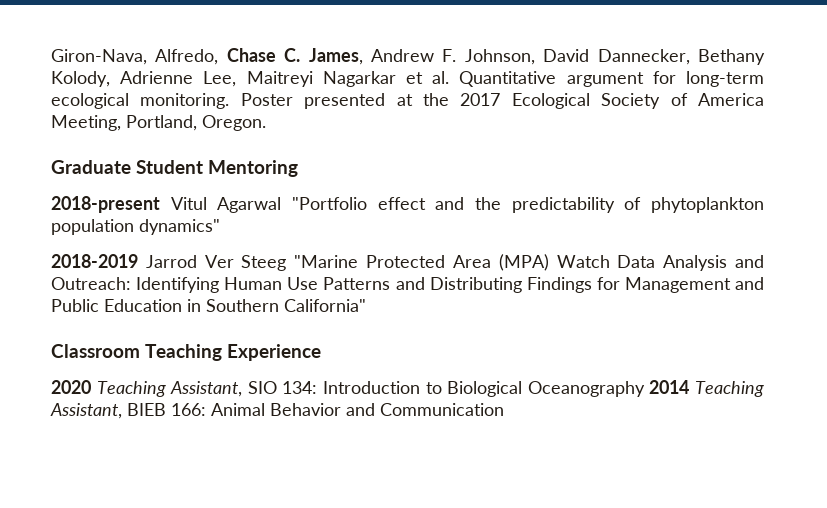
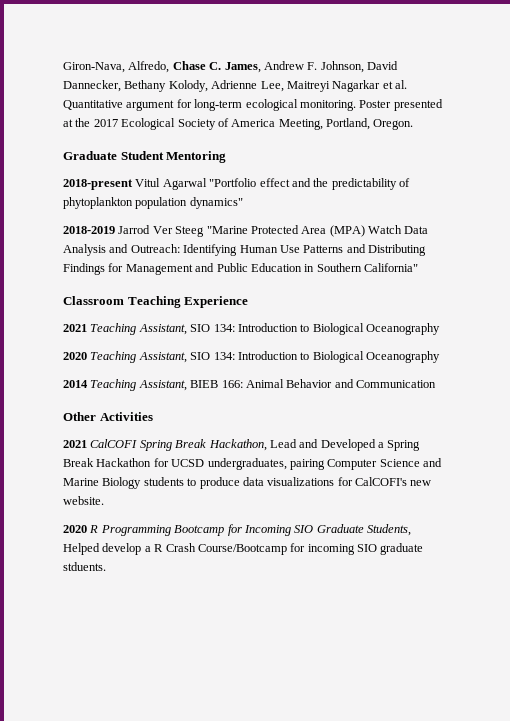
+ 2021 Teaching Assistant, SIO 134: Introduction to Biological Oceanography
- 2020 Teaching Assistant, SIO 134: Introduction to Biological Oceanography 2014 Teaching Assistant, BIEB 166: Animal Behavior and Communication
+ 2020 Teaching Assistant, SIO 134: Introduction to Biological Oceanography
+ 2014 Teaching Assistant, BIEB 166: Animal Behavior and Communication
+ Other Activities
+ 2021 CalCOFI Spring Break Hackathon, Lead and Developed a Spring Break Hackathon for UCSD undergraduates, pairing Computer Science and Marine Biology students to produce data visualizations for CalCOFI's new website.
+ 2020 R Programming Bootcamp for Incoming SIO Graduate Students, Helped develop a R Crash Course/Bootcamp for incoming SIO graduate stduents.

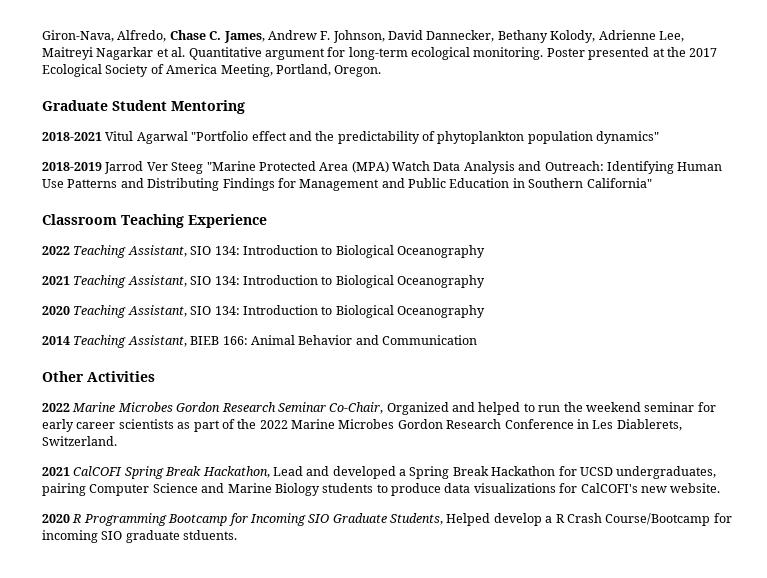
- 2018-present Vitul Agarwal "Portfolio effect and the predictability of phytoplankton population dynamics"
+ 2018-2021 Vitul Agarwal "Portfolio effect and the predictability of phytoplankton population dynamics"
+ 2022 Teaching Assistant, SIO 134: Introduction to Biological Oceanography
+ 2022 Marine Microbes Gordon Research Seminar Co-Chair, Organized and helped to run the weekend seminar for early career scientists as part of the 2022 Marine Microbes Gordon Research Conference in Les Diablerets, Switzerland.
- 2021 CalCOFI Spring Break Hackathon, Lead and Developed a Spring Break Hackathon for UCSD undergraduates, pairing Computer Science and Marine Biology students to produce data visualizations for CalCOFI's new website.
+ 2021 CalCOFI Spring Break Hackathon, Lead and developed a Spring Break Hackathon for UCSD undergraduates, pairing Computer Science and Marine Biology students to produce data visualizations for CalCOFI's new website.

